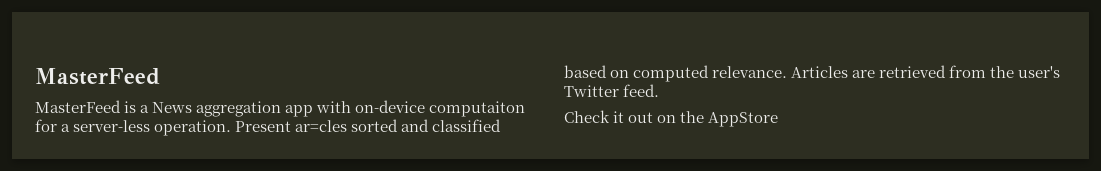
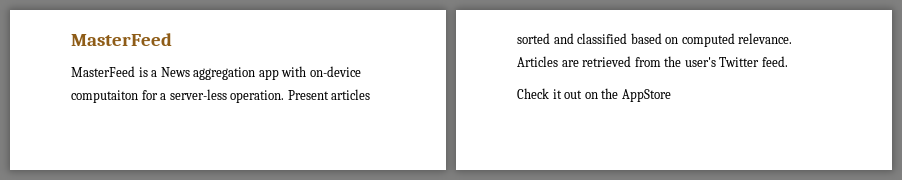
- Present ar=cles sorted and classified based on computed relevance.
+ Present articles sorted and classified based on computed relevance.

